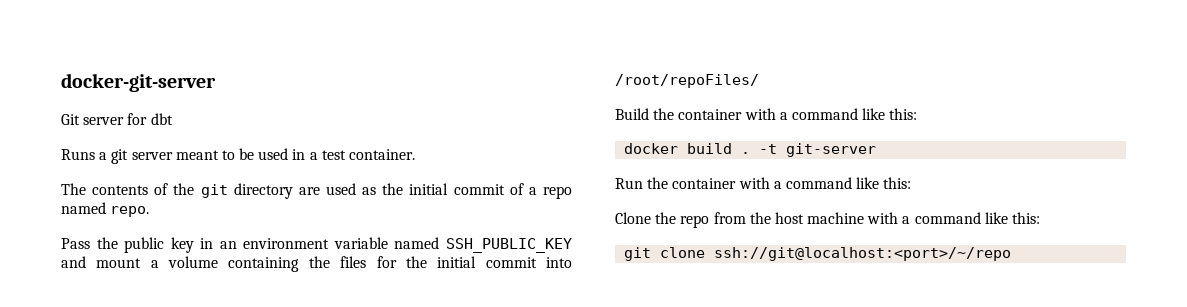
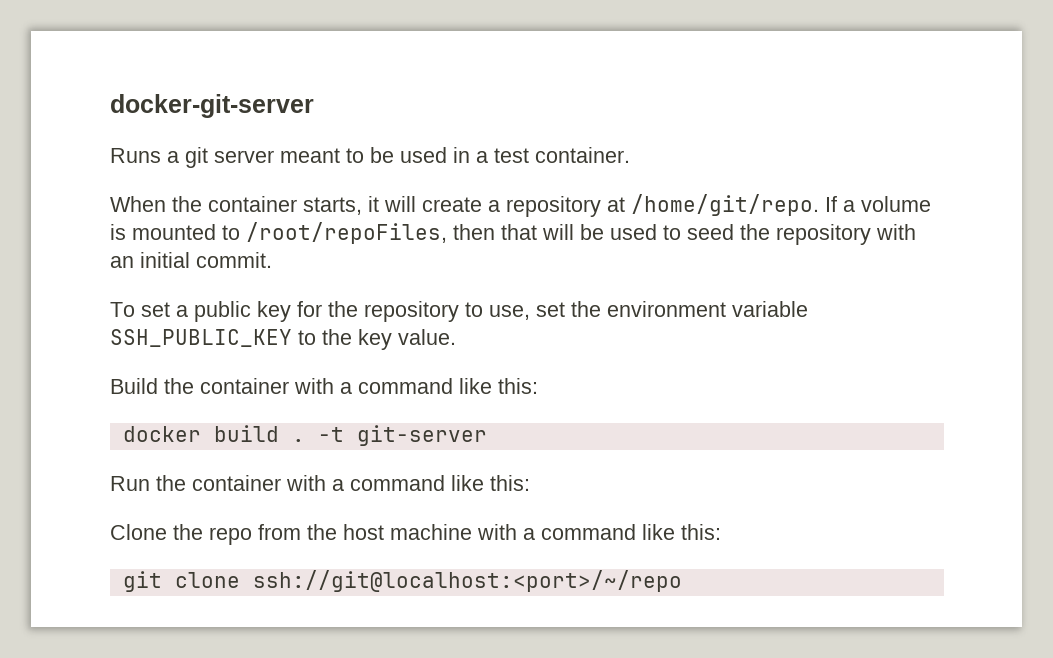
- Git server for dbt
- The contents of the git directory are used as the initial commit of a repo named repo.
- Pass the public key in an environment variable named SSH_PUBLIC_KEY and mount a volume containing the files for the initial commit into /root/repoFiles/
+ When the container starts, it will create a repository at /home/git/repo. If a volume is mounted to /root/repoFiles, then that will be used to seed the repository with an initial commit.
+ To set a public key for the repository to use, set the environment variable SSH_PUBLIC_KEY to the key value.

